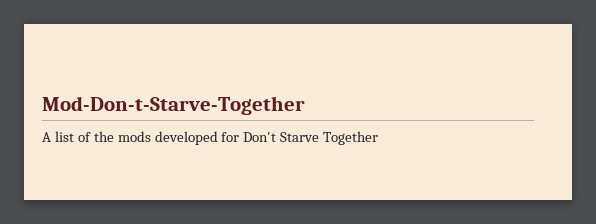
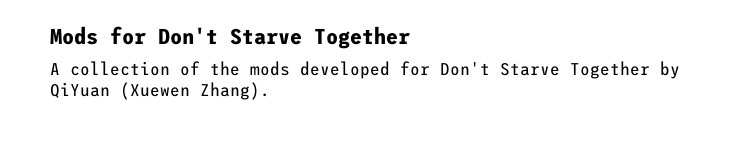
- Mod-Don-t-Starve-Together
+ Mods for Don't Starve Together
- A list of the mods developed for Don't Starve Together
+ A collection of the mods developed for Don't Starve Together by QiYuan (Xuewen Zhang).

